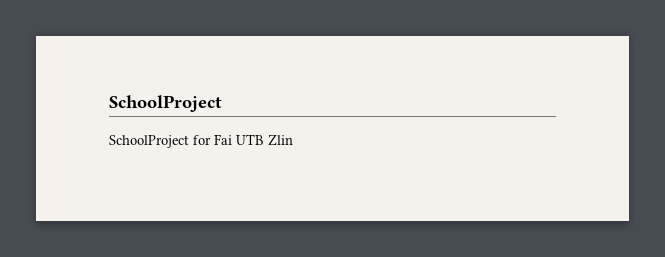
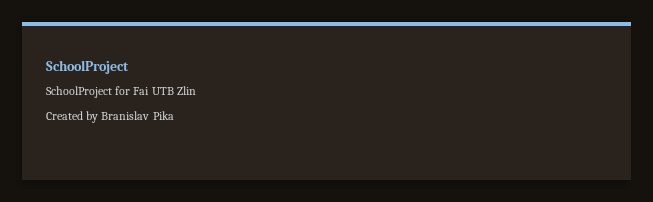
+ Created by Branislav Pika

